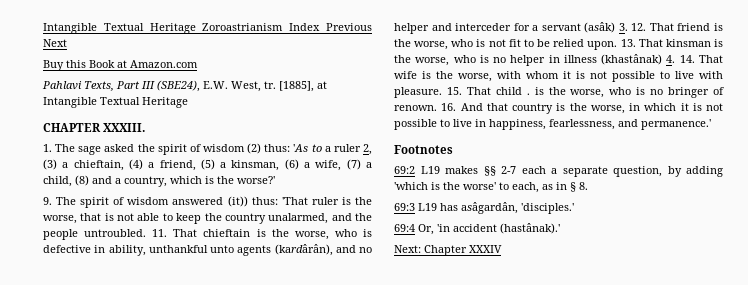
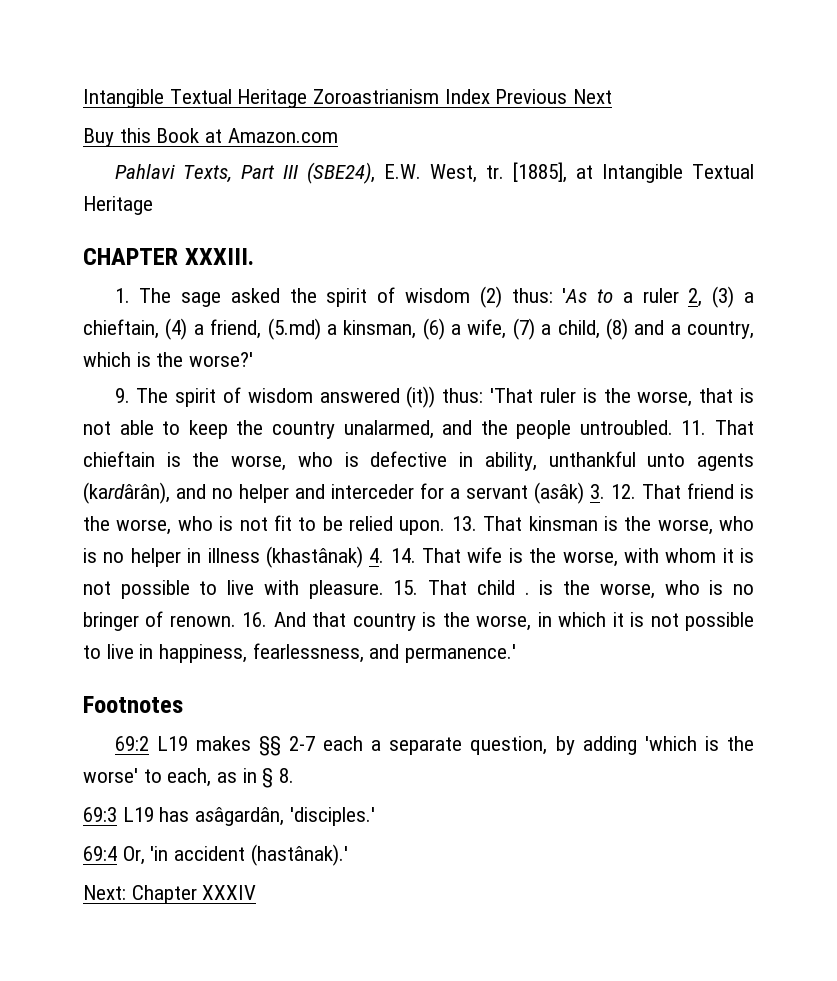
- 1. The sage asked the spirit of wisdom (2) thus: 'As to a ruler 2, (3) a chieftain, (4) a friend, (5) a kinsman, (6) a wife, (7) a child, (8) and a country, which is the worse?'
+ 1. The sage asked the spirit of wisdom (2) thus: 'As to a ruler 2, (3) a chieftain, (4) a friend, (5.md) a kinsman, (6) a wife, (7) a child, (8) and a country, which is the worse?'

